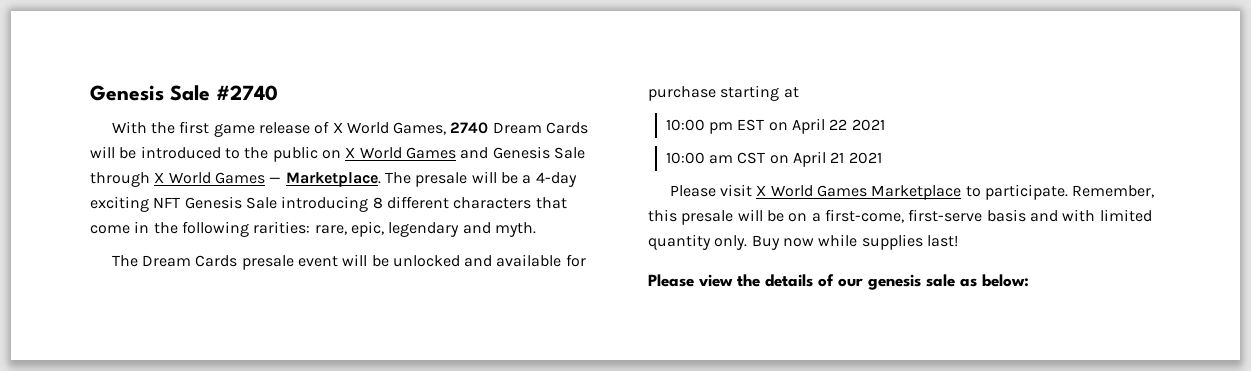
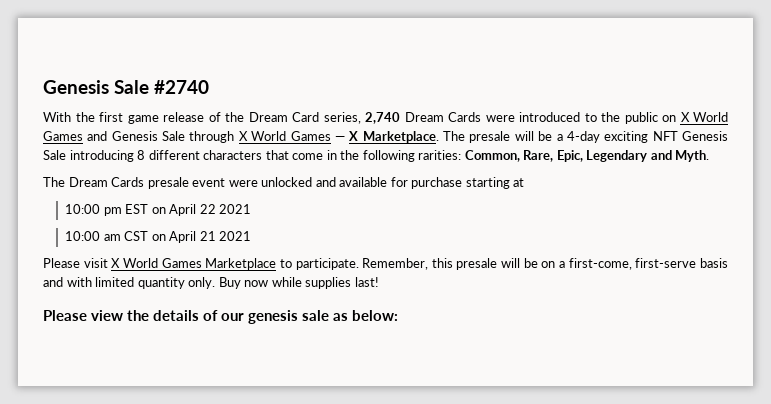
- With the first game release of X World Games, 2740 Dream Cards will be introduced to the public on X World Games and Genesis Sale through X World Games — Marketplace.
+ With the first game release of the Dream Card series, 2,740 Dream Cards were introduced to the public on X World Games and Genesis Sale through X World Games — X Marketplace.
- The presale will be a 4-day exciting NFT Genesis Sale introducing 8 different characters that come in the following rarities: rare, epic, legendary and myth.
+ The presale will be a 4-day exciting NFT Genesis Sale introducing 8 different characters that come in the following rarities: Common, Rare, Epic, Legendary and Myth.
- The Dream Cards presale event will be unlocked and available for purchase starting at
+ The Dream Cards presale event were unlocked and available for purchase starting at

